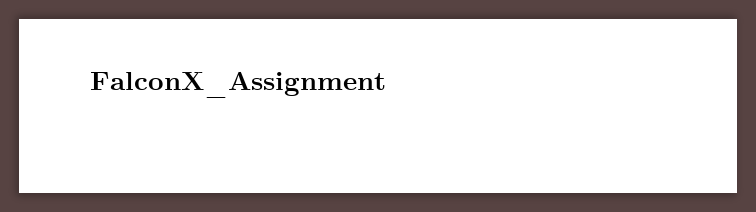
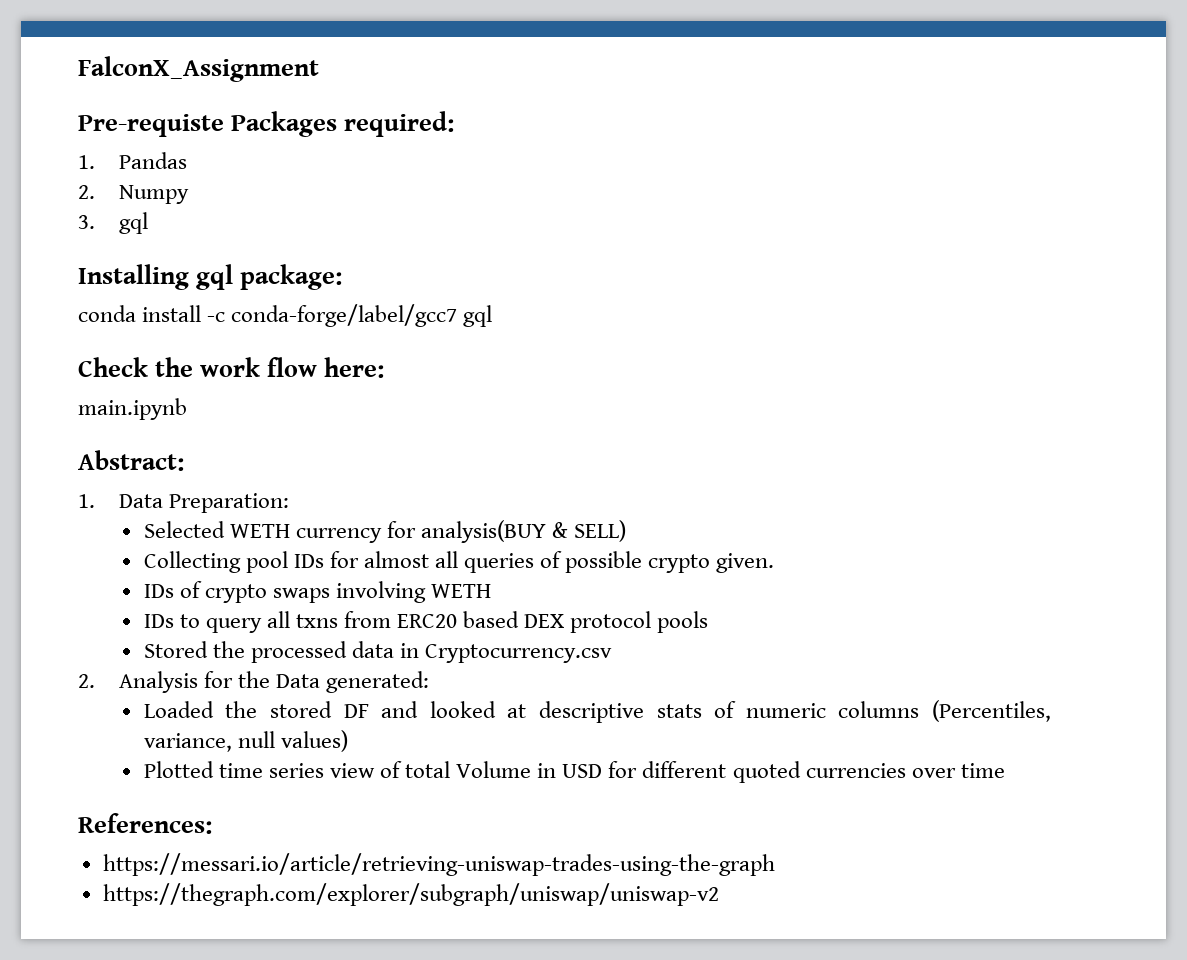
+ Pre-requiste Packages required:
+ 1. Pandas
+ 2. Numpy
+ 3. gql
+ Installing gql package:
+ conda install -c conda-forge/label/gcc7 gql
+ Check the work flow here:
+ main.ipynb
+ Abstract:
+ 1. Data Preparation:
+ Selected WETH currency for analysis(BUY & SELL)
+ Collecting pool IDs for almost all queries of possible crypto given.
+ IDs of crypto swaps involving WETH
+ IDs to query all txns from ERC20 based DEX protocol pools
+ Stored the processed data in Cryptocurrency.csv
+ 2. Analysis for the Data generated:
+ Loaded the stored DF and looked at descriptive stats of numeric columns (Percentiles, variance, null values)
+ Plotted time series view of total Volume in USD for different quoted currencies over time
+ References:
+ https://messari.io/article/retrieving-uniswap-trades-using-the-graph
+ https://thegraph.com/explorer/subgraph/uniswap/uniswap-v2

